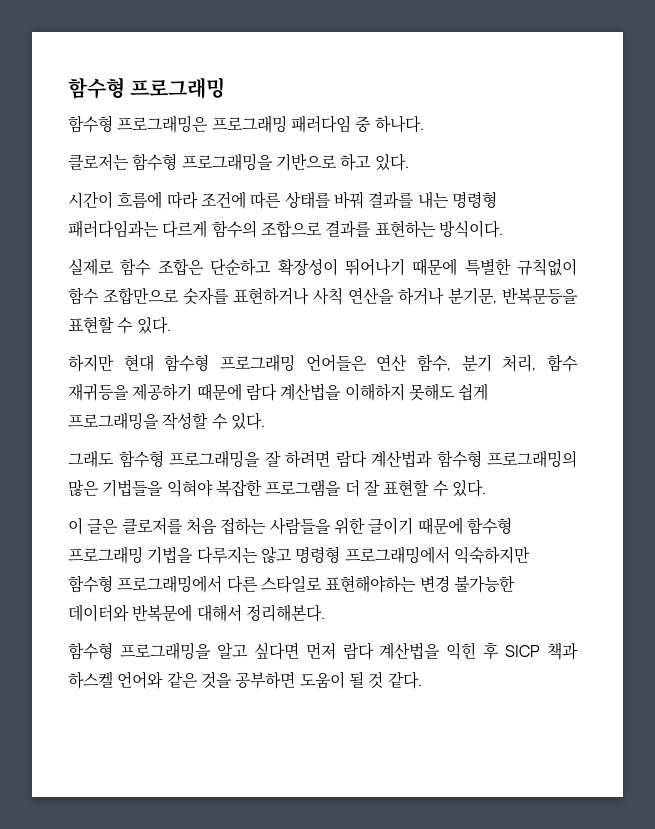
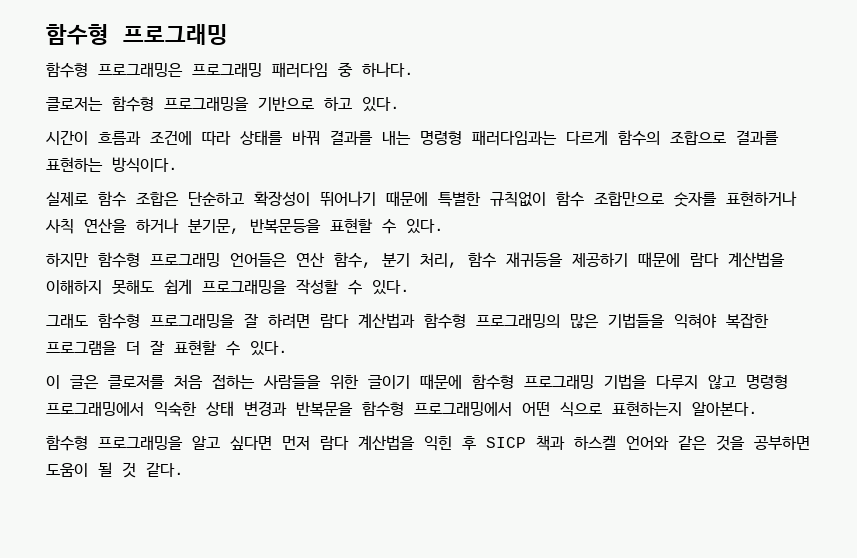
- 시간이 흐름에 따라 조건에 따른 상태를 바꿔 결과를 내는 명령형 패러다임과는 다르게 함수의 조합으로 결과를 표현하는 방식이다.
+ 시간이 흐름과 조건에 따라 상태를 바꿔 결과를 내는 명령형 패러다임과는 다르게 함수의 조합으로 결과를 표현하는 방식이다.
- 하지만 현대 함수형 프로그래밍 언어들은 연산 함수, 분기 처리, 함수 재귀등을 제공하기 때문에 람다 계산법을 이해하지 못해도 쉽게 프로그래밍을 작성할 수 있다.
+ 하지만 함수형 프로그래밍 언어들은 연산 함수, 분기 처리, 함수 재귀등을 제공하기 때문에 람다 계산법을 이해하지 못해도 쉽게 프로그래밍을 작성할 수 있다.
- 이 글은 클로저를 처음 접하는 사람들을 위한 글이기 때문에 함수형 프로그래밍 기법을 다루지는 않고 명령형 프로그래밍에서 익숙하지만 함수형 프로그래밍에서 다른 스타일로 표현해야하는 변경 불가능한 데이터와 반복문에 대해서 정리해본다.
+ 이 글은 클로저를 처음 접하는 사람들을 위한 글이기 때문에 함수형 프로그래밍 기법을 다루지 않고 명령형 프로그래밍에서 익숙한 상태 변경과 반복문을 함수형 프로그래밍에서 어떤 식으로 표현하는지 알아본다.

